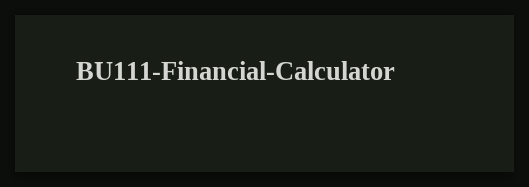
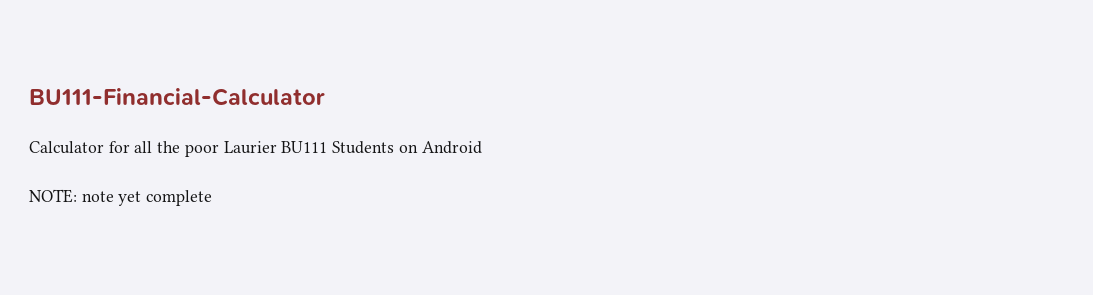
+ Calculator for all the poor Laurier BU111 Students on Android
+ NOTE: note yet complete

